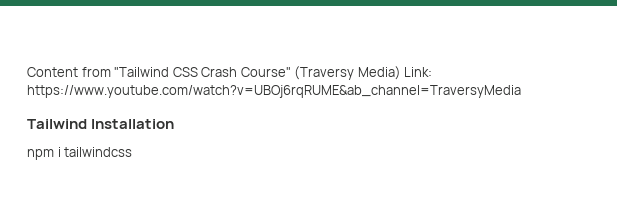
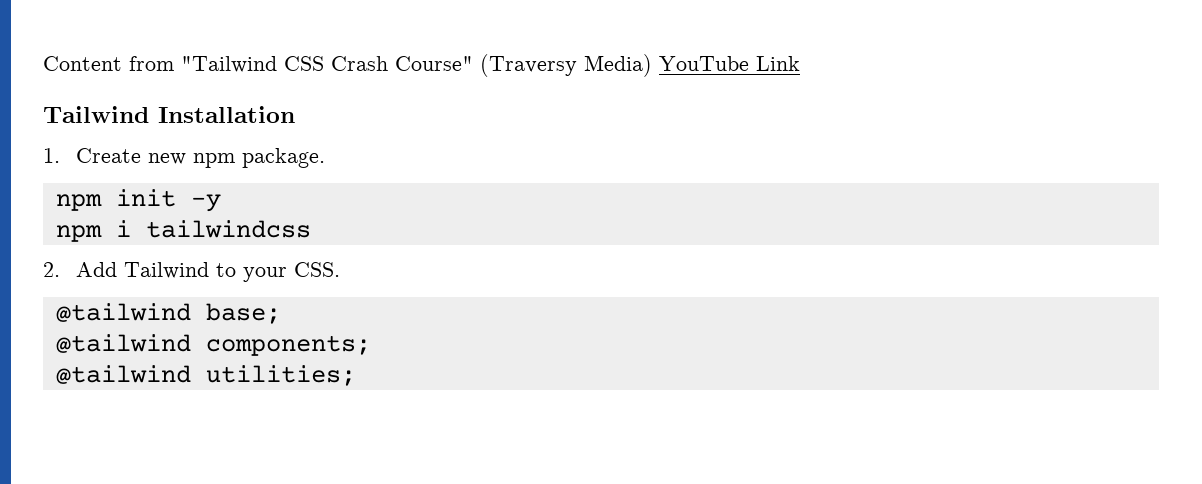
- Content from "Tailwind CSS Crash Course" (Traversy Media) Link: https://www.youtube.com/watch?v=UBOj6rqRUME&ab_channel=TraversyMedia
+ Content from "Tailwind CSS Crash Course" (Traversy Media) YouTube Link
+ 1. Create new npm package.
+ npm init -y
  npm i tailwindcss
+ 2. Add Tailwind to your CSS.
+ @tailwind base;
+ @tailwind components;
+ @tailwind utilities;

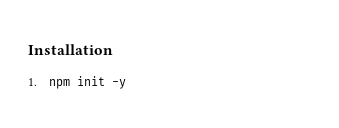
- Content from "Tailwind CSS Crash Course" (Traversy Media) YouTube Link
- Tailwind Installation
- 1. Create new npm package.
- npm init -y
- npm i tailwindcss
- 2. Add Tailwind to your CSS.
- @tailwind base;
- @tailwind components;
- @tailwind utilities;
+ Installation
+ 1. npm init -y

